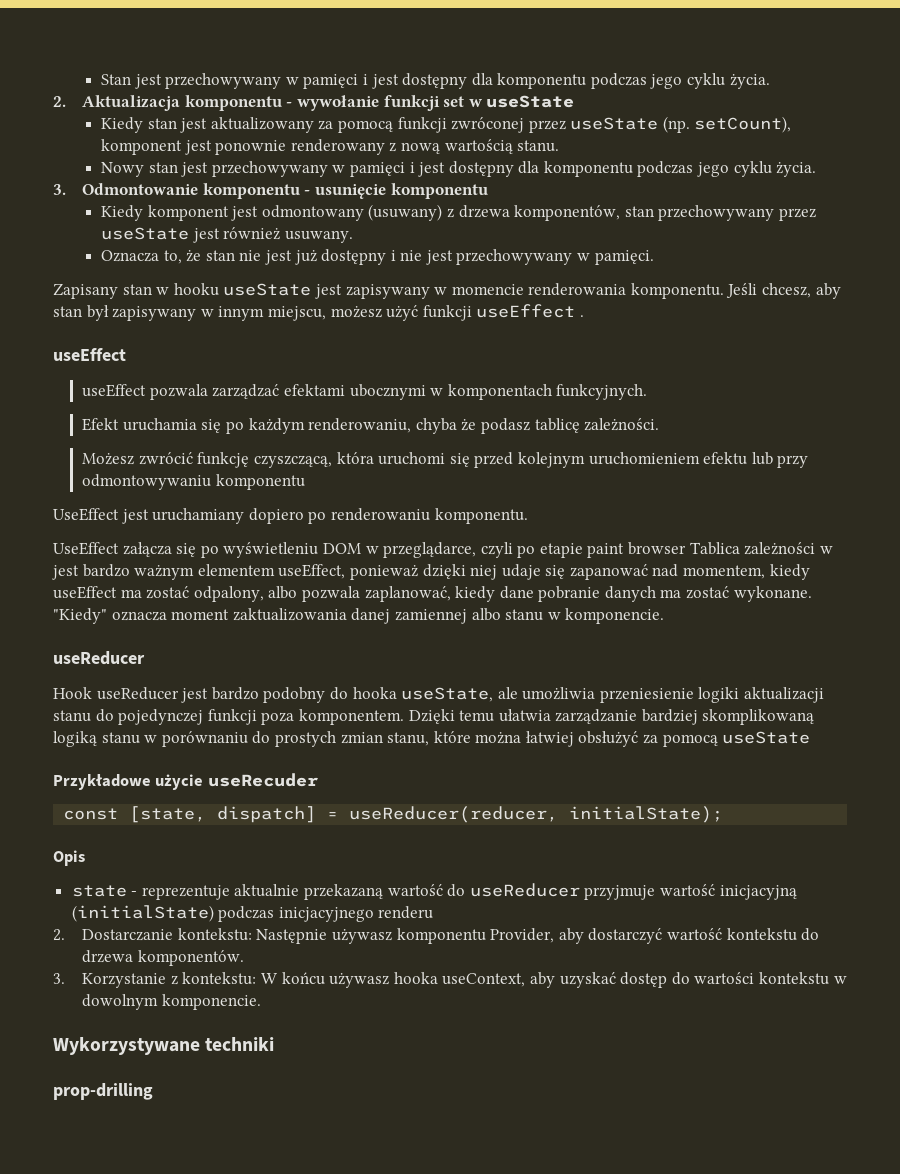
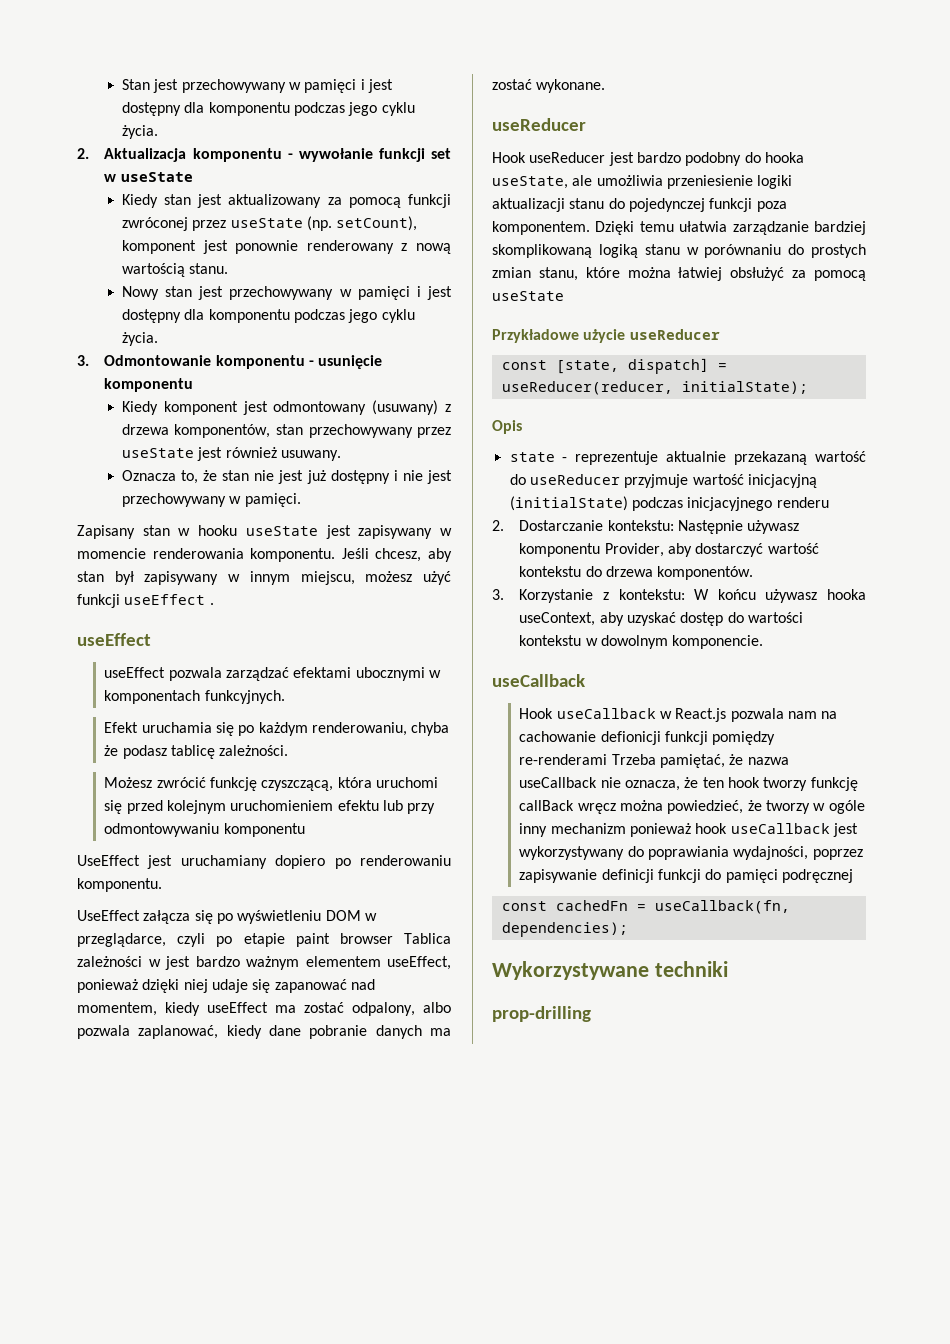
- "Kiedy" oznacza moment zaktualizowania danej zamiennej albo stanu w komponencie.
- Przykładowe użycie useRecuder
+ Przykładowe użycie useReducer
  3. Korzystanie z kontekstu: W końcu używasz hooka useContext, aby uzyskać dostęp do wartości kontekstu w dowolnym komponencie.
+ useCallback
+ Hook useCallback w React.js pozwala nam na cachowanie defionicji funkcji pomiędzy re-renderami Trzeba pamiętać, że nazwa useCallback nie oznacza, że ten hook tworzy funkcję callBack wręcz można powiedzieć, że tworzy w ogóle inny mechanizm ponieważ hook useCallback jest wykorzystywany do poprawiania wydajności, poprzez zapisywanie definicji funkcji do pamięci podręcznej
+ const cachedFn = useCallback(fn, dependencies);

